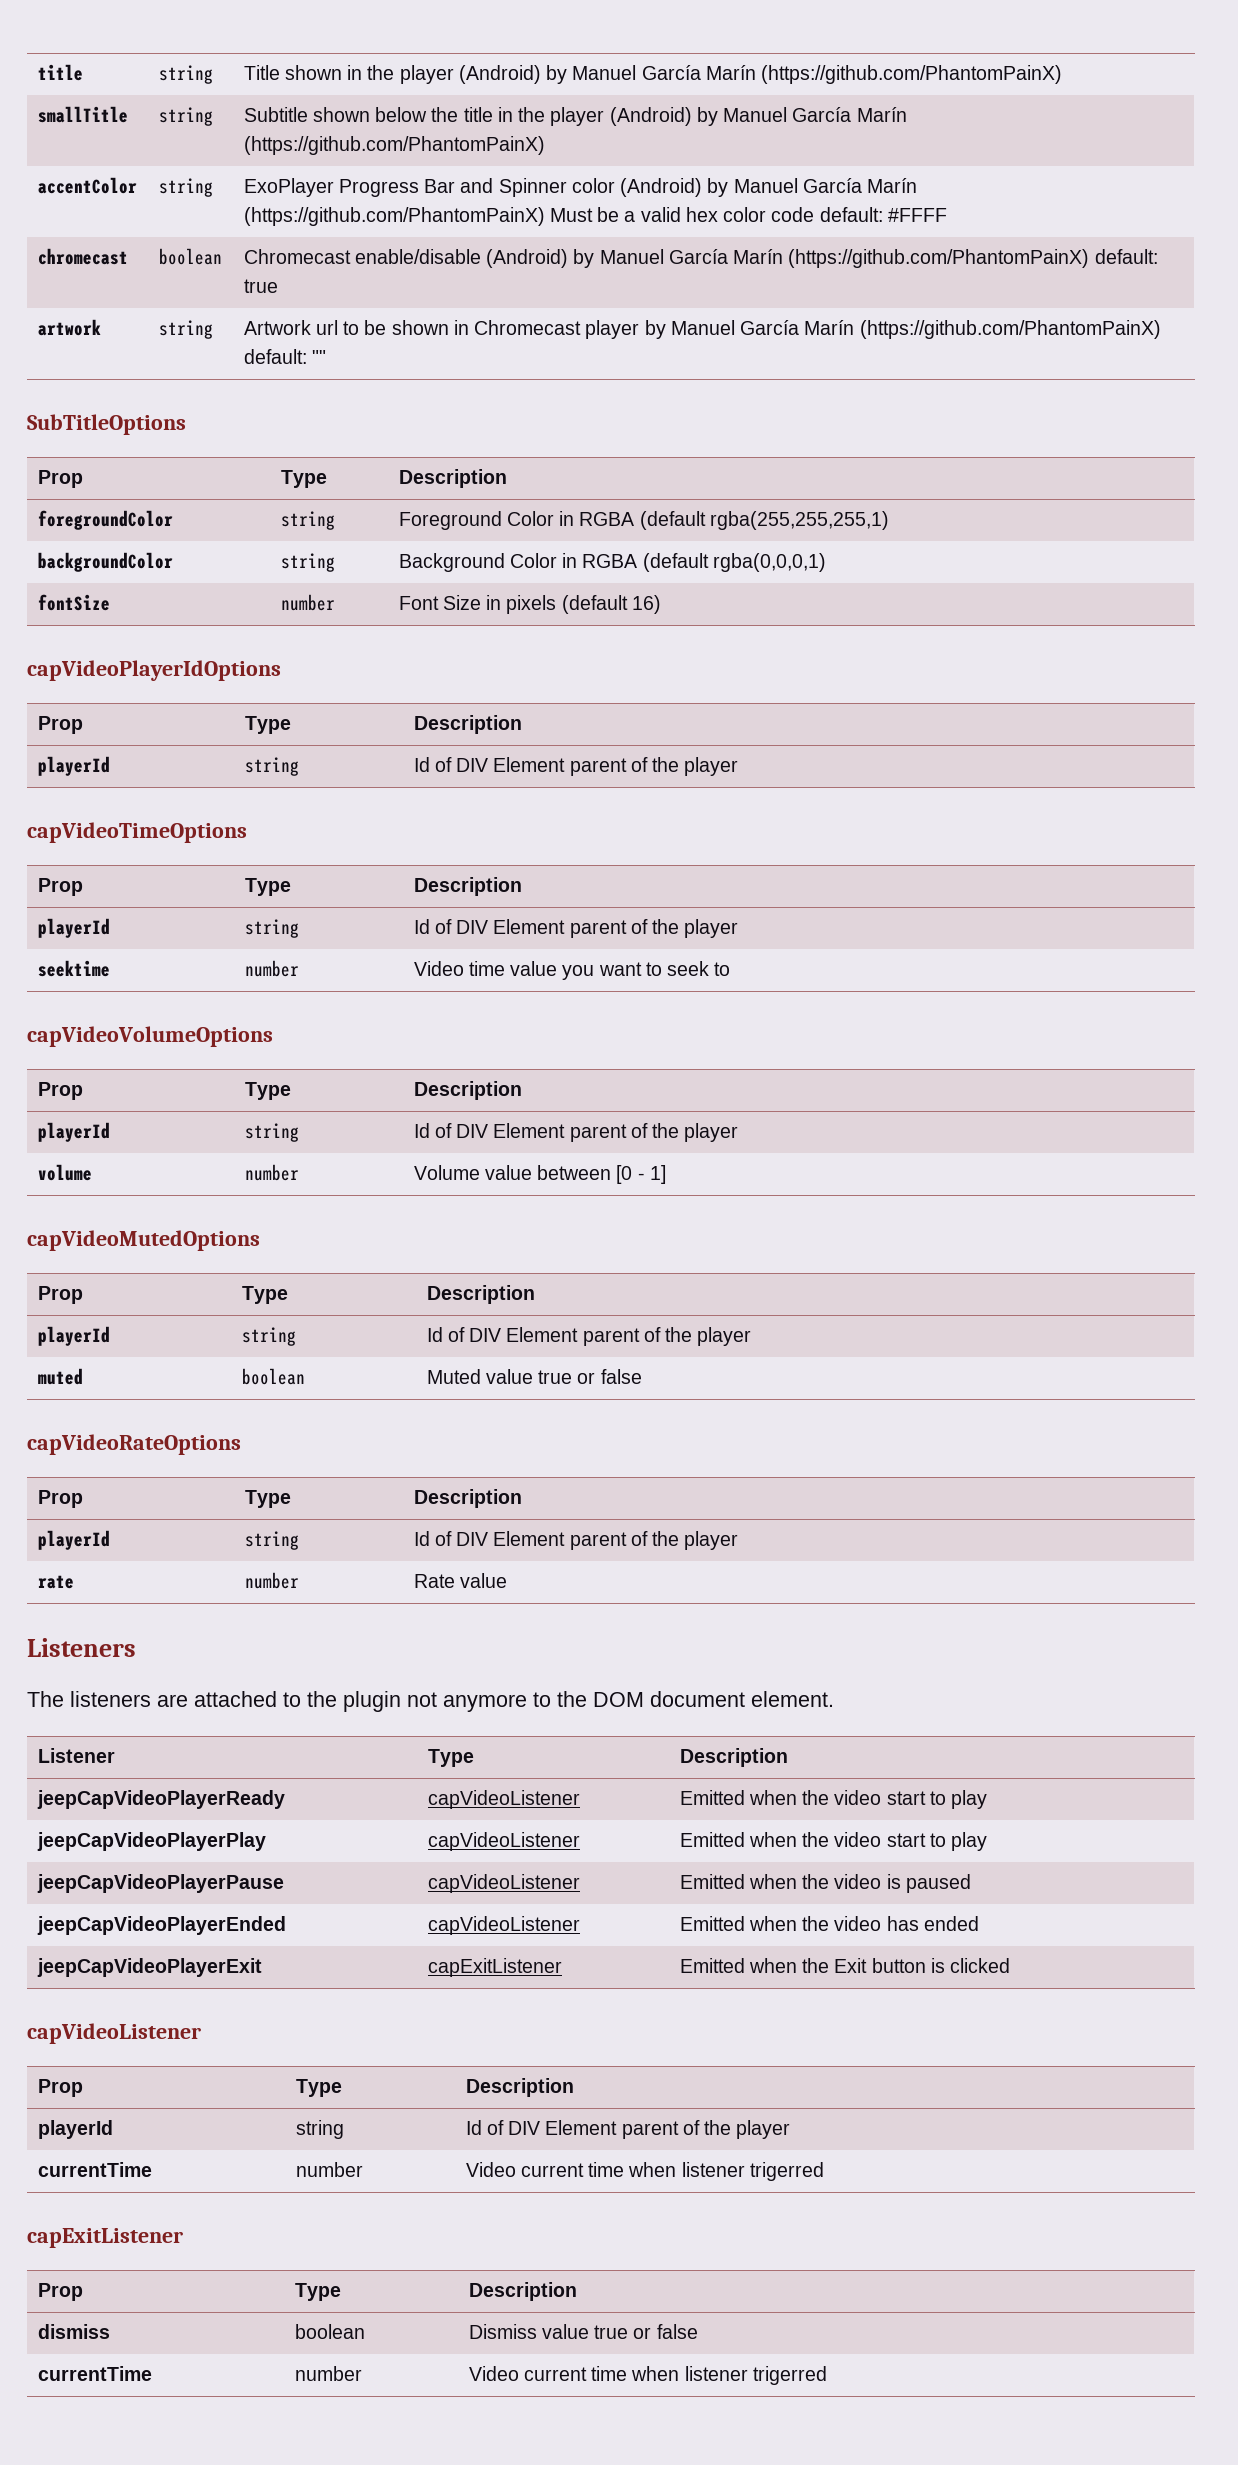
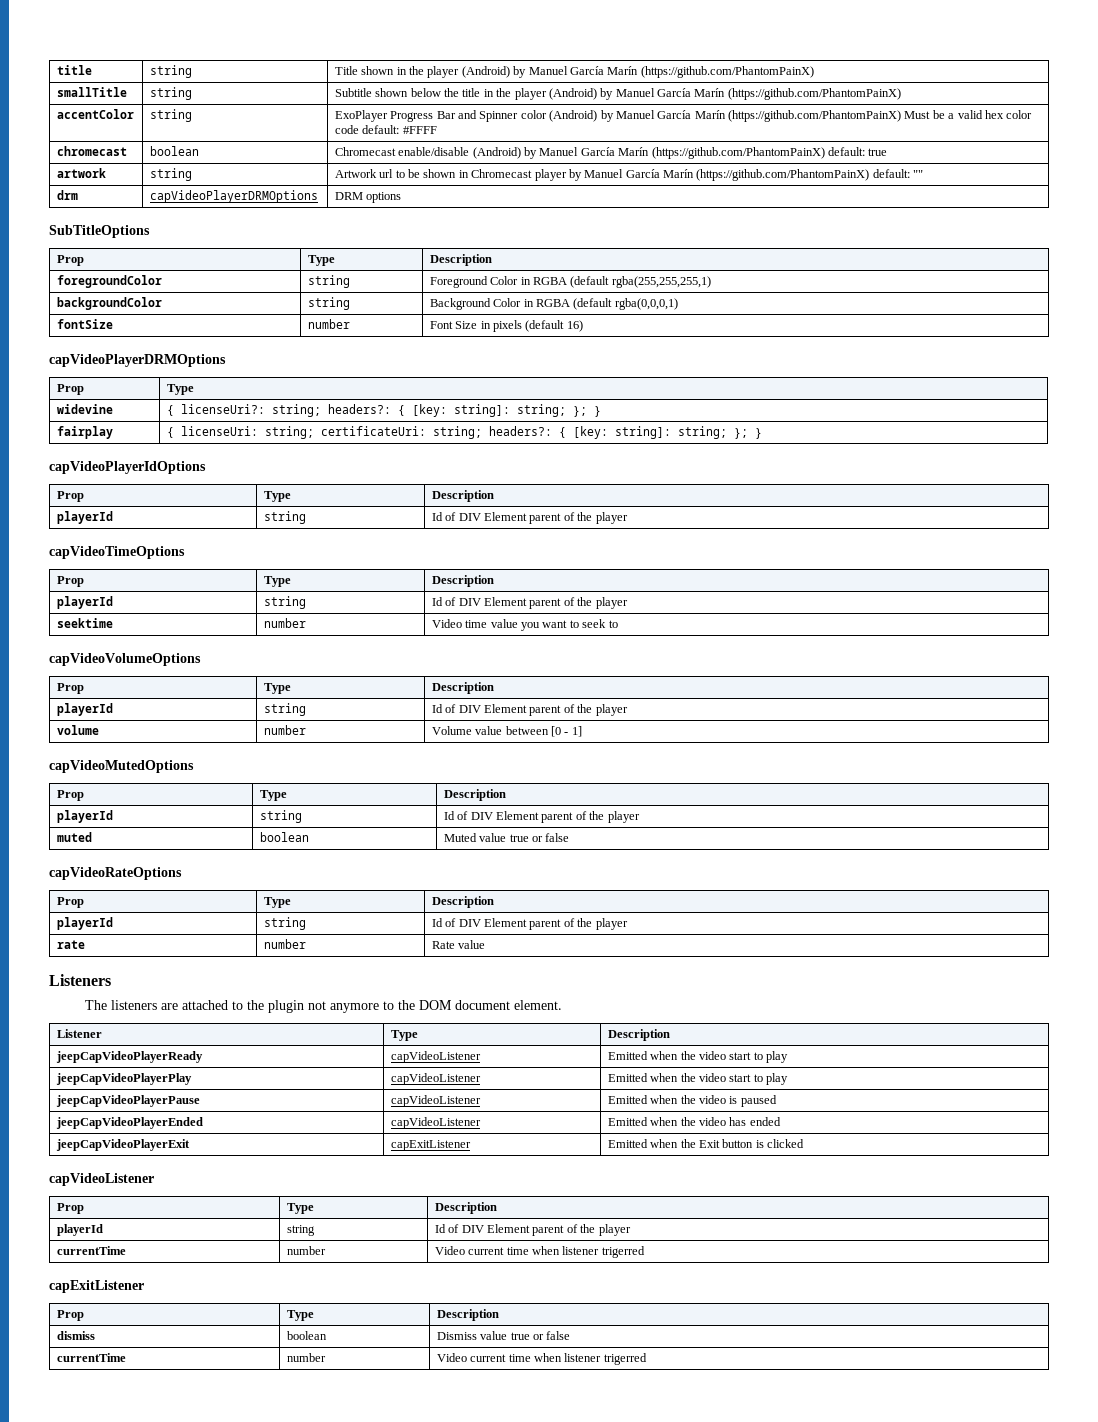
+ drm | capVideoPlayerDRMOptions | DRM options
  fontSize | number | Font Size in pixels (default 16)
+ capVideoPlayerDRMOptions
+ Prop | Type
+ widevine | { licenseUri?: string; headers?: { [key: string]: string; }; }
+ fairplay | { licenseUri: string; certificateUri: string; headers?: { [key: string]: string; }; }

